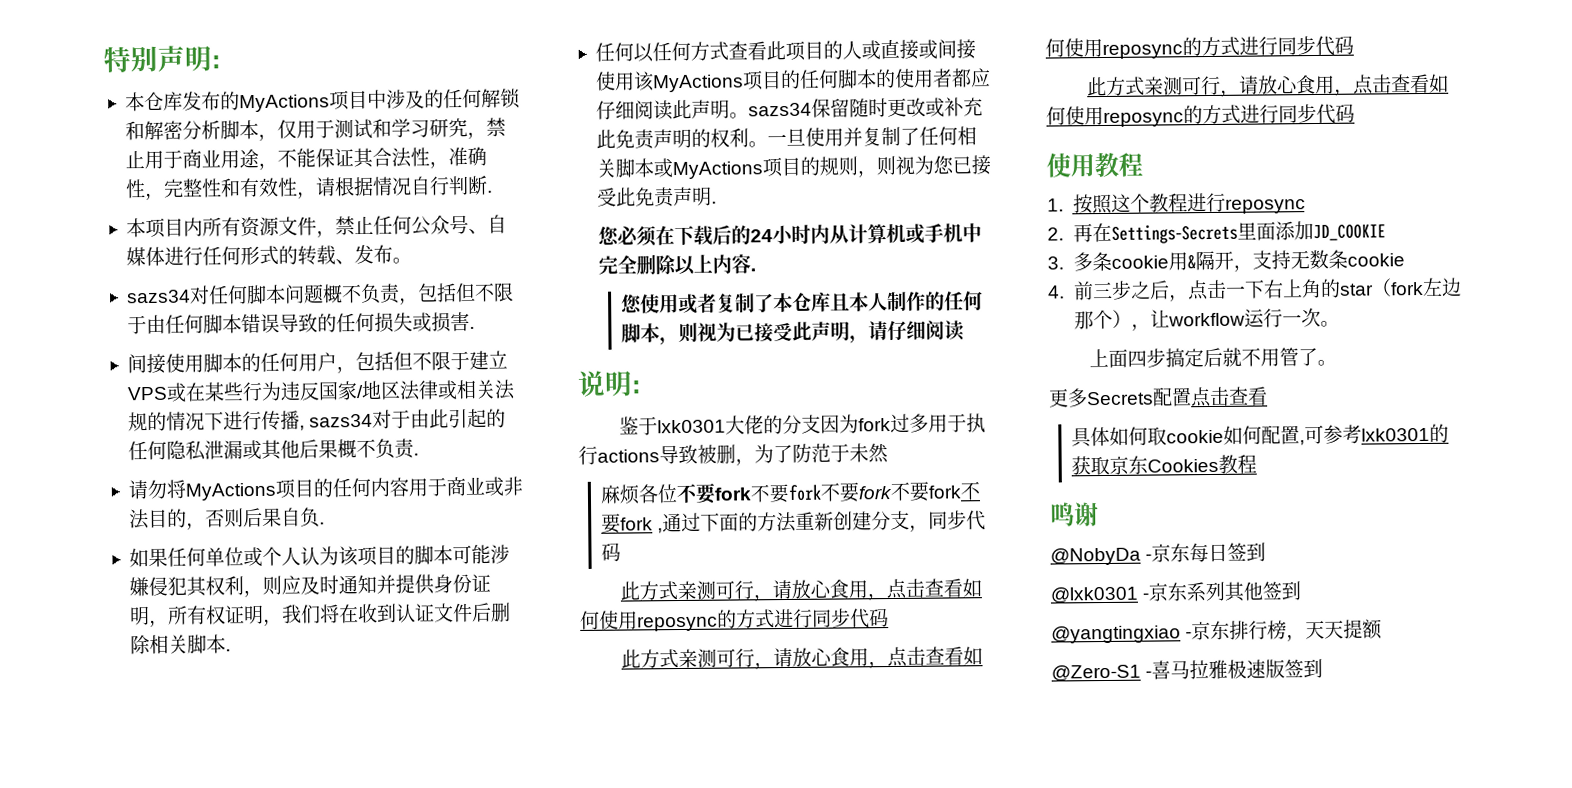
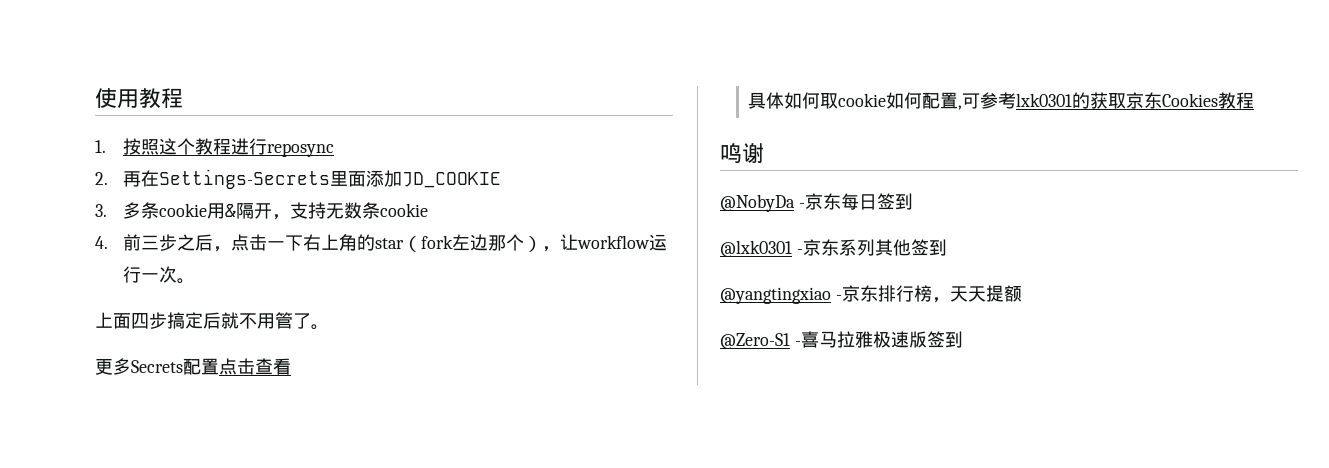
- 特别声明:
- 本仓库发布的MyActions项目中涉及的任何解锁和解密分析脚本，仅用于测试和学习研究，禁止用于商业用途，不能保证其合法性，准确性，完整性和有效性，请根据情况自行判断.
- 本项目内所有资源文件，禁止任何公众号、自媒体进行任何形式的转载、发布。
- sazs34对任何脚本问题概不负责，包括但不限于由任何脚本错误导致的任何损失或损害.
- 间接使用脚本的任何用户，包括但不限于建立VPS或在某些行为违反国家/地区法律或相关法规的情况下进行传播, sazs34对于由此引起的任何隐私泄漏或其他后果概不负责.
- 请勿将MyActions项目的任何内容用于商业或非法目的，否则后果自负.
- 如果任何单位或个人认为该项目的脚本可能涉嫌侵犯其权利，则应及时通知并提供身份证明，所有权证明，我们将在收到认证文件后删除相关脚本.
- 任何以任何方式查看此项目的人或直接或间接使用该MyActions项目的任何脚本的使用者都应仔细阅读此声明。sazs34保留随时更改或补充此免责声明的权利。一旦使用并复制了任何相关脚本或MyActions项目的规则，则视为您已接受此免责声明.
- 您必须在下载后的24小时内从计算机或手机中完全删除以上内容.
- 您使用或者复制了本仓库且本人制作的任何脚本，则视为已接受此声明，请仔细阅读
- 说明:
- 鉴于lxk0301大佬的分支因为fork过多用于执行actions导致被删，为了防范于未然
- 麻烦各位不要fork不要fork不要fork不要fork不要fork ,通过下面的方法重新创建分支，同步代码
- 此方式亲测可行，请放心食用，点击查看如何使用reposync的方式进行同步代码
- 此方式亲测可行，请放心食用，点击查看如何使用reposync的方式进行同步代码
- 此方式亲测可行，请放心食用，点击查看如何使用reposync的方式进行同步代码

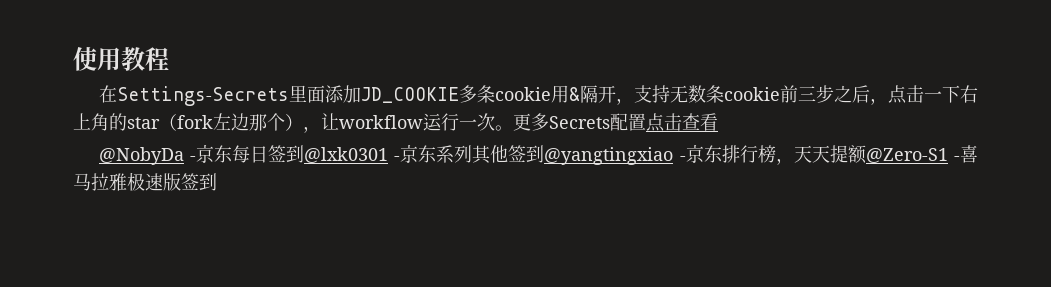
- 1.按照这个教程进行reposync
- 2.再在Settings-Secrets里面添加JD_COOKIE
- 3.多条cookie用&隔开，支持无数条cookie
- 4.前三步之后，点击一下右上角的star（fork左边那个），让workflow运行一次。
- 上面四步搞定后就不用管了。
- 更多Secrets配置点击查看
+ 在Settings-Secrets里面添加JD_COOKIE多条cookie用&隔开，支持无数条cookie前三步之后，点击一下右上角的star（fork左边那个），让workflow运行一次。更多Secrets配置点击查看
- 具体如何取cookie如何配置,可参考lxk0301的获取京东Cookies教程
- 鸣谢
- @NobyDa -京东每日签到
- @lxk0301 -京东系列其他签到
- @yangtingxiao -京东排行榜，天天提额
- @Zero-S1 -喜马拉雅极速版签到
+ @NobyDa -京东每日签到@lxk0301 -京东系列其他签到@yangtingxiao -京东排行榜，天天提额@Zero-S1 -喜马拉雅极速版签到

